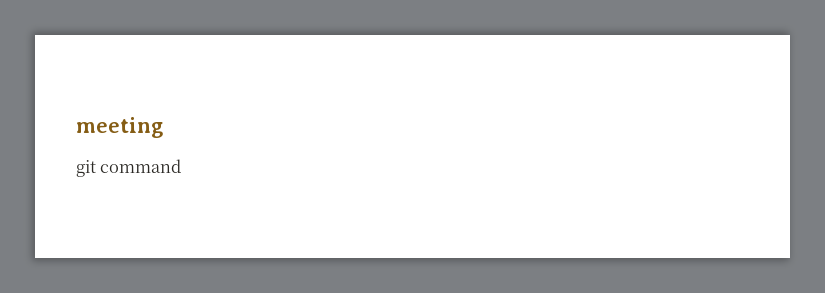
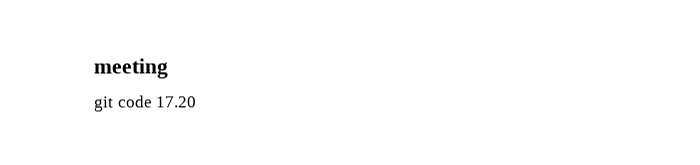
- git command
+ git code 17.20

